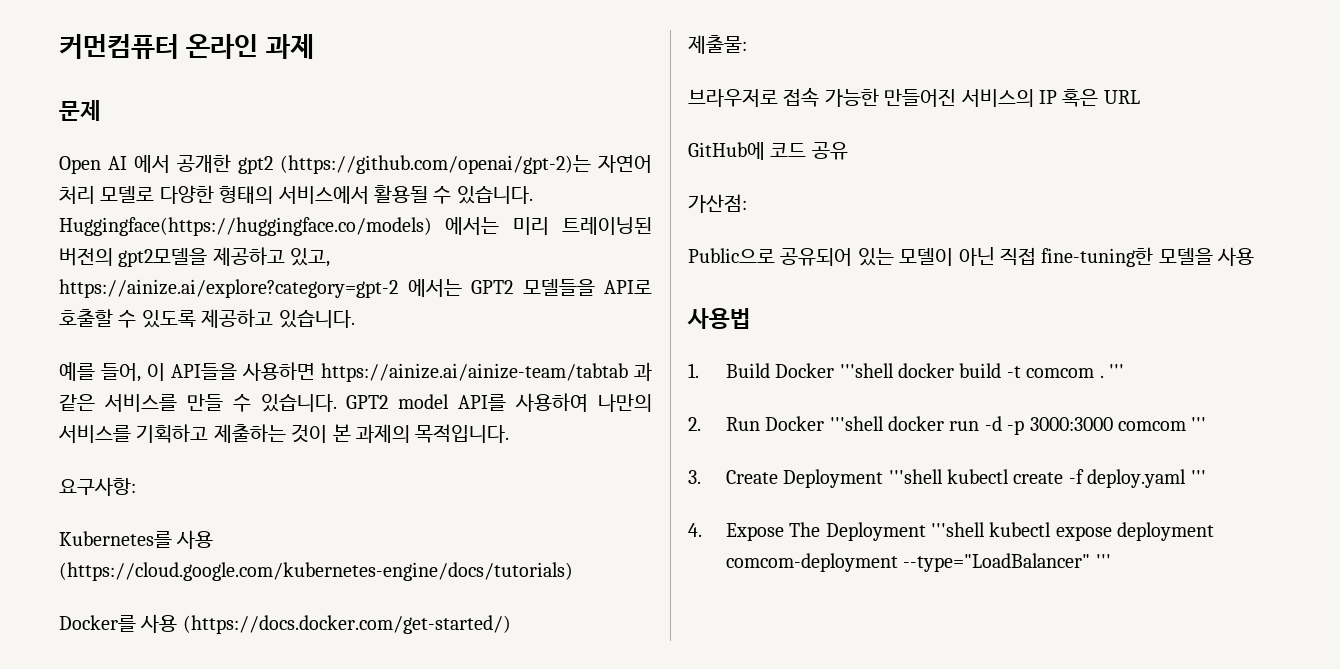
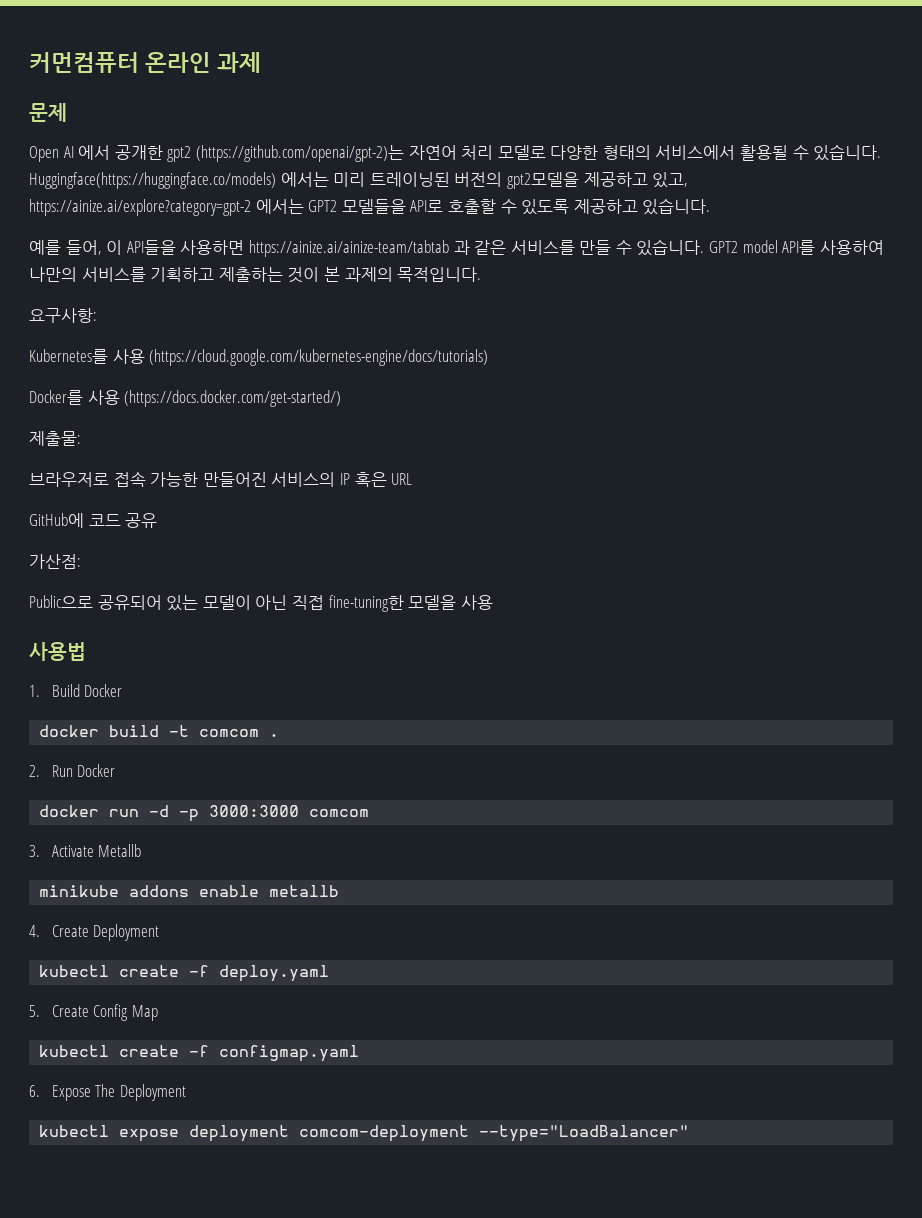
- 1. Build Docker '''shell docker build -t comcom . '''
+ 1. Build Docker
+ docker build -t comcom .
- 2. Run Docker '''shell docker run -d -p 3000:3000 comcom '''
- 3. Create Deployment '''shell kubectl create -f deploy.yaml '''
- 4. Expose The Deployment '''shell kubectl expose deployment comcom-deployment --type="LoadBalancer" '''
+ 2. Run Docker
+ docker run -d -p 3000:3000 comcom
+ 3. Activate Metallb
+ minikube addons enable metallb
+ 4. Create Deployment
+ kubectl create -f deploy.yaml
+ 5. Create Config Map
+ kubectl create -f configmap.yaml
+ 6. Expose The Deployment
+ kubectl expose deployment comcom-deployment --type="LoadBalancer"

